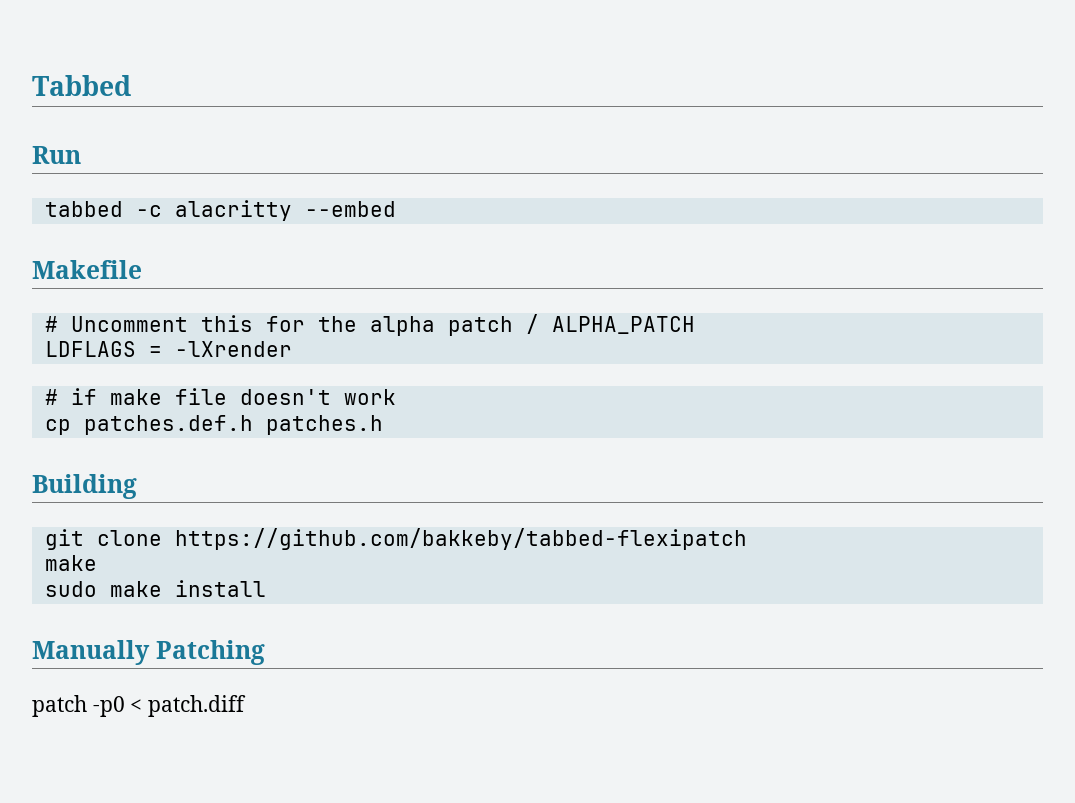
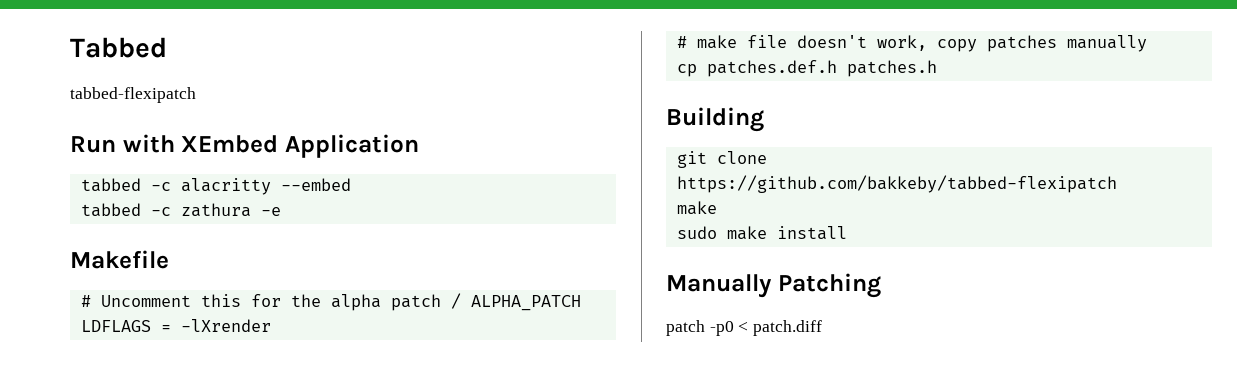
+ tabbed-flexipatch
- Run
+ Run with XEmbed Application
+ tabbed -c zathura -e
- # if make file doesn't work
+ # make file doesn't work, copy patches manually

